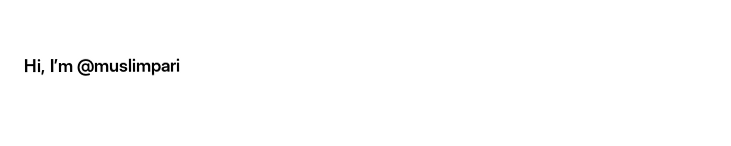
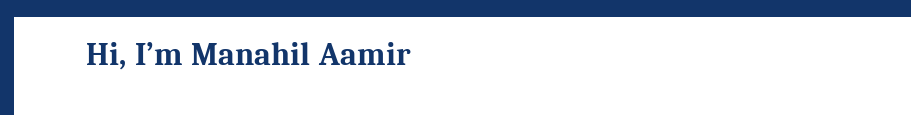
- Hi, I’m @muslimpari
+ Hi, I’m Manahil Aamir

